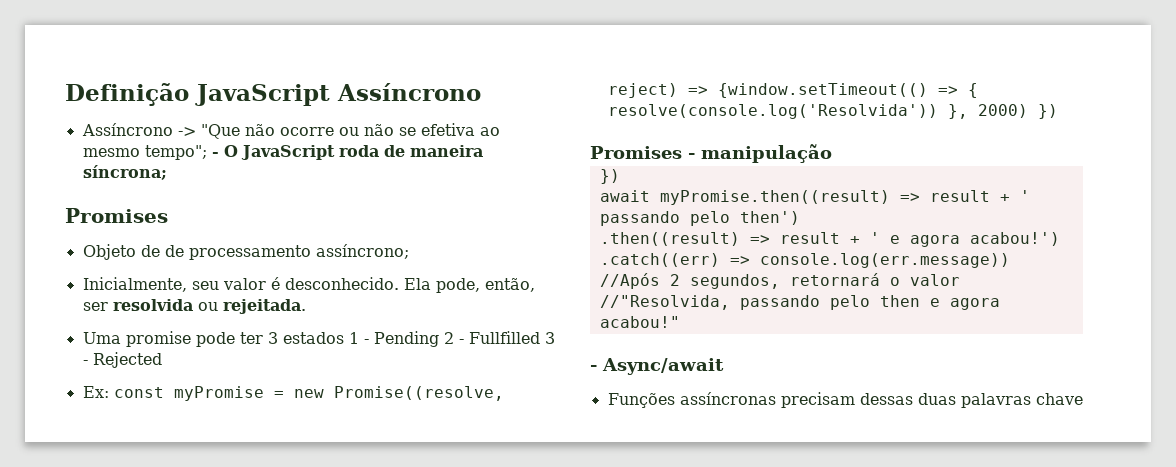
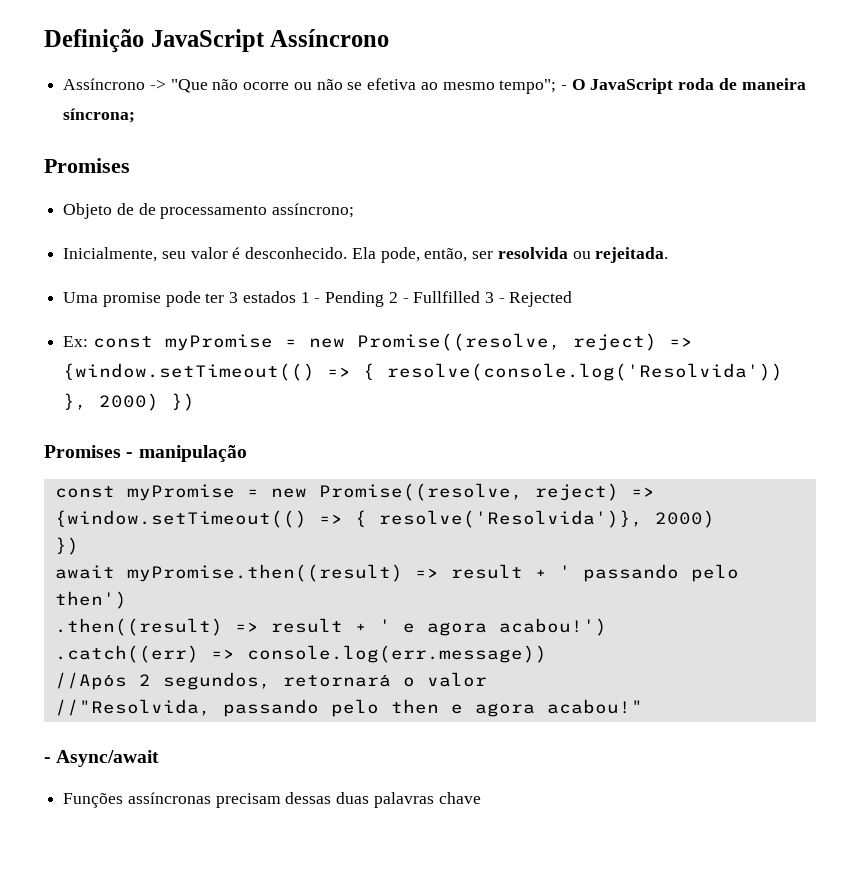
+ const myPromise = new Promise((resolve, reject) => {window.setTimeout(() => { resolve('Resolvida')}, 2000)

